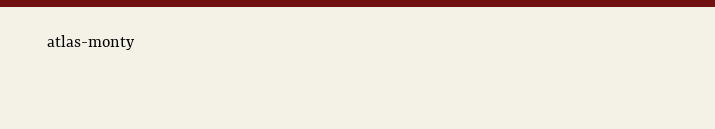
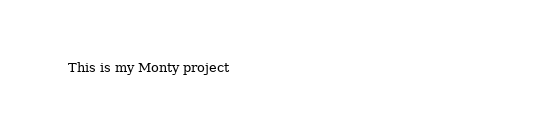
- atlas-monty
+ This is my Monty project

